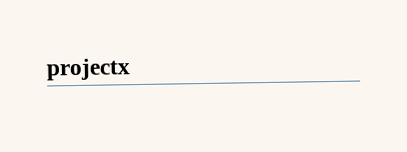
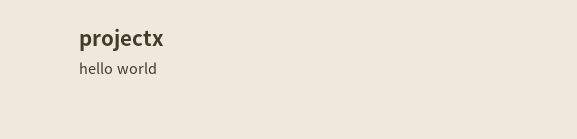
+ hello world

